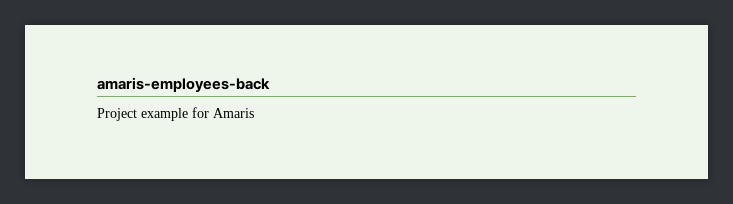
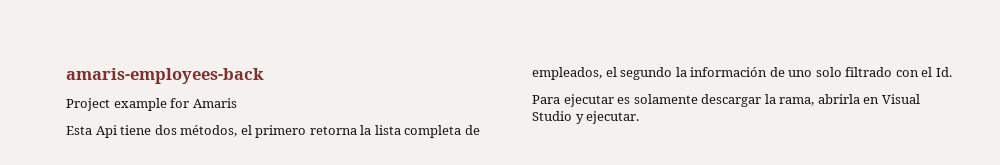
+ Esta Api tiene dos métodos, el primero retorna la lista completa de empleados, el segundo la información de uno solo filtrado con el Id.
+ Para ejecutar es solamente descargar la rama, abrirla en Visual Studio y ejecutar.

